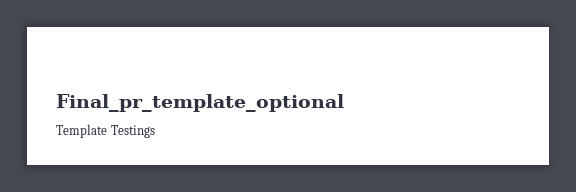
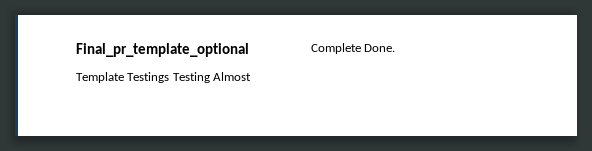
- Template Testings
+ Template Testings Testing Almost Complete Done.

